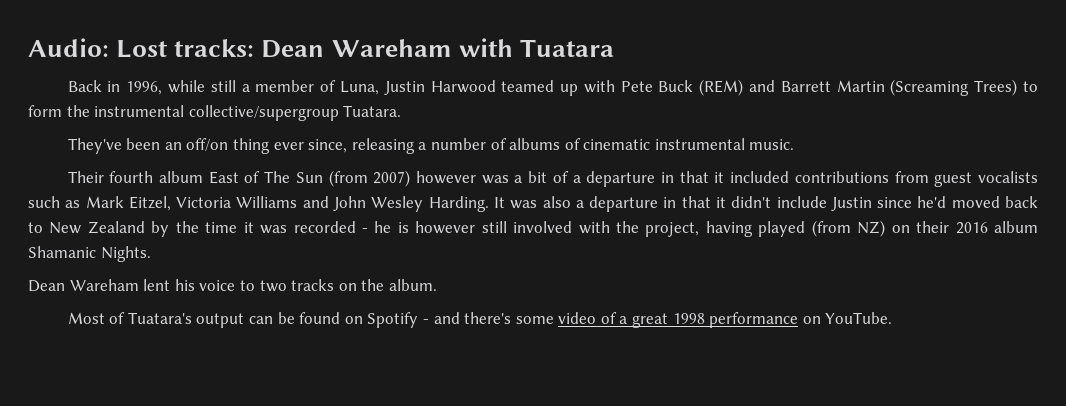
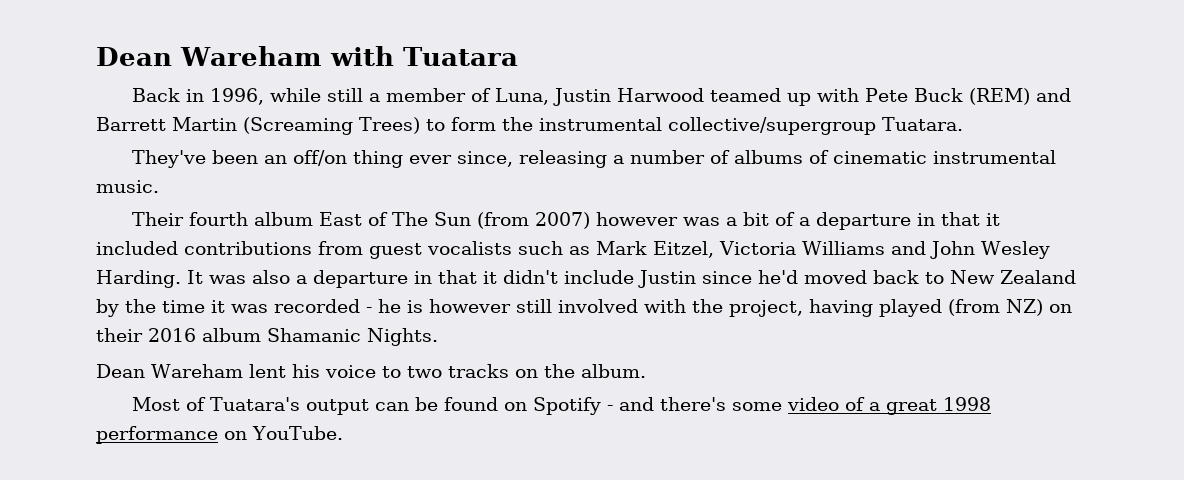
- Audio: Lost tracks: Dean Wareham with Tuatara
+ Dean Wareham with Tuatara

